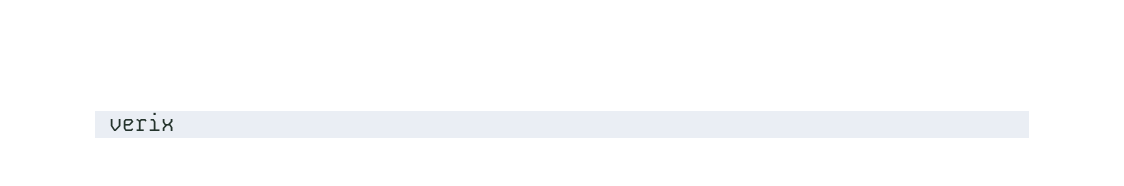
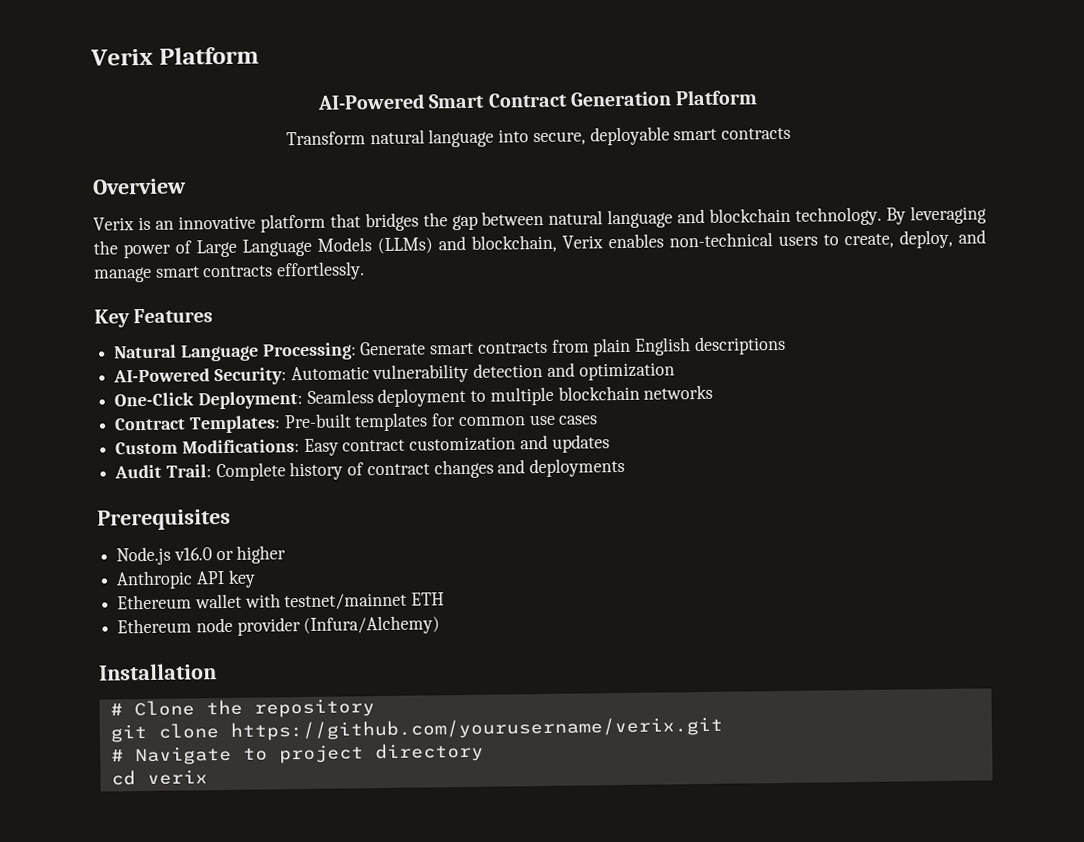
- verix
+ Verix Platform
+ AI-Powered Smart Contract Generation Platform
+ Transform natural language into secure, deployable smart contracts
+ Overview
+ Verix is an innovative platform that bridges the gap between natural language and blockchain technology. By leveraging the power of Large Language Models (LLMs) and blockchain, Verix enables non-technical users to create, deploy, and manage smart contracts effortlessly.
+ Key Features
+ Natural Language Processing: Generate smart contracts from plain English descriptions
+ AI-Powered Security: Automatic vulnerability detection and optimization
+ One-Click Deployment: Seamless deployment to multiple blockchain networks
+ Contract Templates: Pre-built templates for common use cases
+ Custom Modifications: Easy contract customization and updates
+ Audit Trail: Complete history of contract changes and deployments
+ Prerequisites
+ Node.js v16.0 or higher
+ Anthropic API key
+ Ethereum wallet with testnet/mainnet ETH
+ Ethereum node provider (Infura/Alchemy)
+ Installation
+ # Clone the repository
+ git clone https://github.com/yourusername/verix.git
+ # Navigate to project directory
+ cd verix

